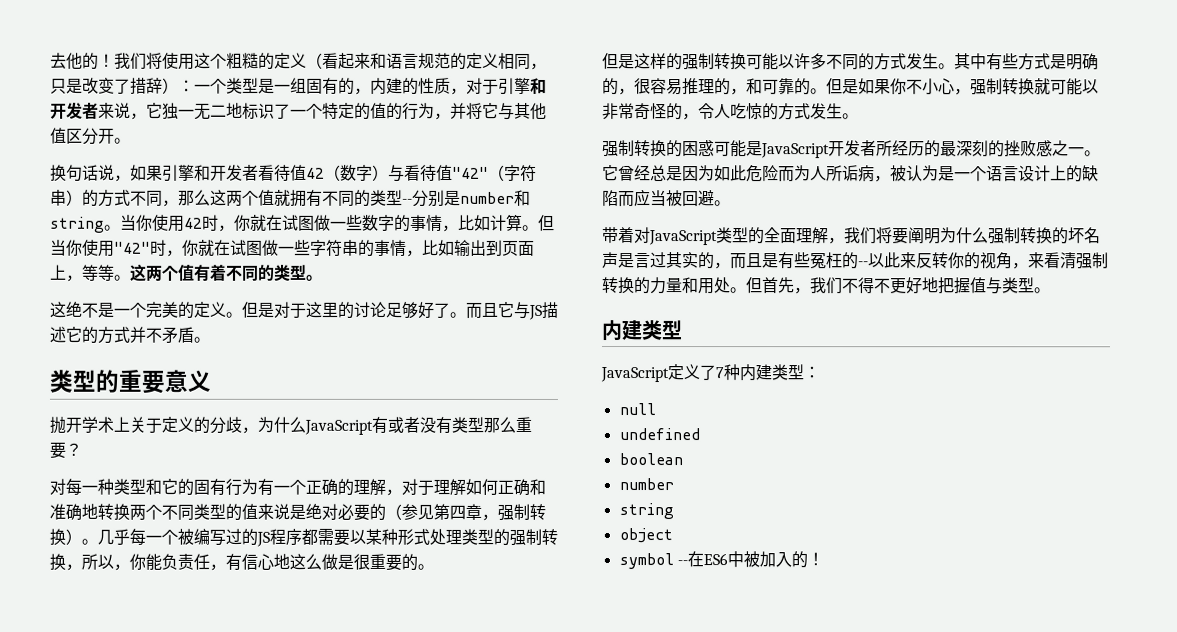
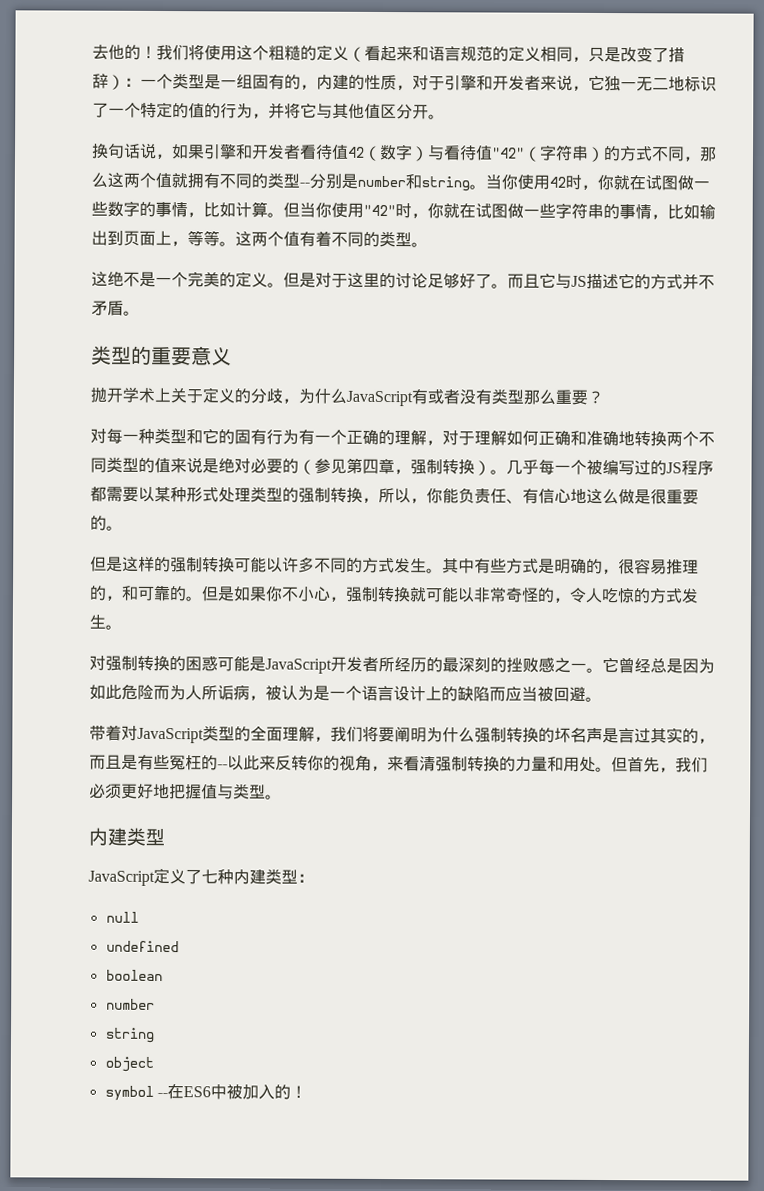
- 几乎每一个被编写过的JS程序都需要以某种形式处理类型的强制转换，所以，你能负责任，有信心地这么做是很重要的。
+ 几乎每一个被编写过的JS程序都需要以某种形式处理类型的强制转换，所以，你能负责任、有信心地这么做是很重要的。
- 强制转换的困惑可能是JavaScript开发者所经历的最深刻的挫败感之一。
+ 对强制转换的困惑可能是JavaScript开发者所经历的最深刻的挫败感之一。
- 但首先，我们不得不更好地把握值与类型。
+ 但首先，我们必须更好地把握值与类型。
- JavaScript定义了7种内建类型：
+ JavaScript定义了七种内建类型：

